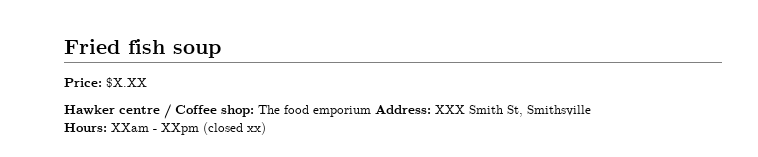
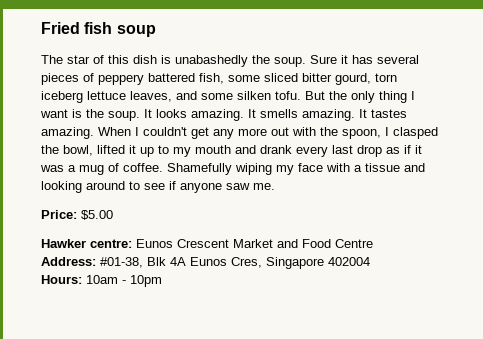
+ The star of this dish is unabashedly the soup. Sure it has several pieces of peppery battered fish, some sliced bitter gourd, torn iceberg lettuce leaves, and some silken tofu. But the only thing I want is the soup. It looks amazing. It smells amazing. It tastes amazing. When I couldn't get any more out with the spoon, I clasped the bowl, lifted it up to my mouth and drank every last drop as if it was a mug of coffee. Shamefully wiping my face with a tissue and looking around to see if anyone saw me.
- Price: $X.XX
+ Price: $5.00
- Hawker centre / Coffee shop: The food emporium Address: XXX Smith St, Smithsville
- Hours: XXam - XXpm (closed xx)
+ Hawker centre: Eunos Crescent Market and Food Centre
+ Address: #01-38, Blk 4A Eunos Cres, Singapore 402004
+ Hours: 10am - 10pm

